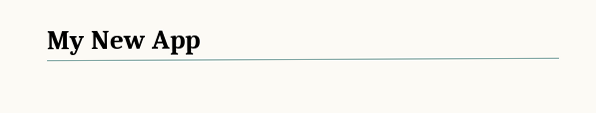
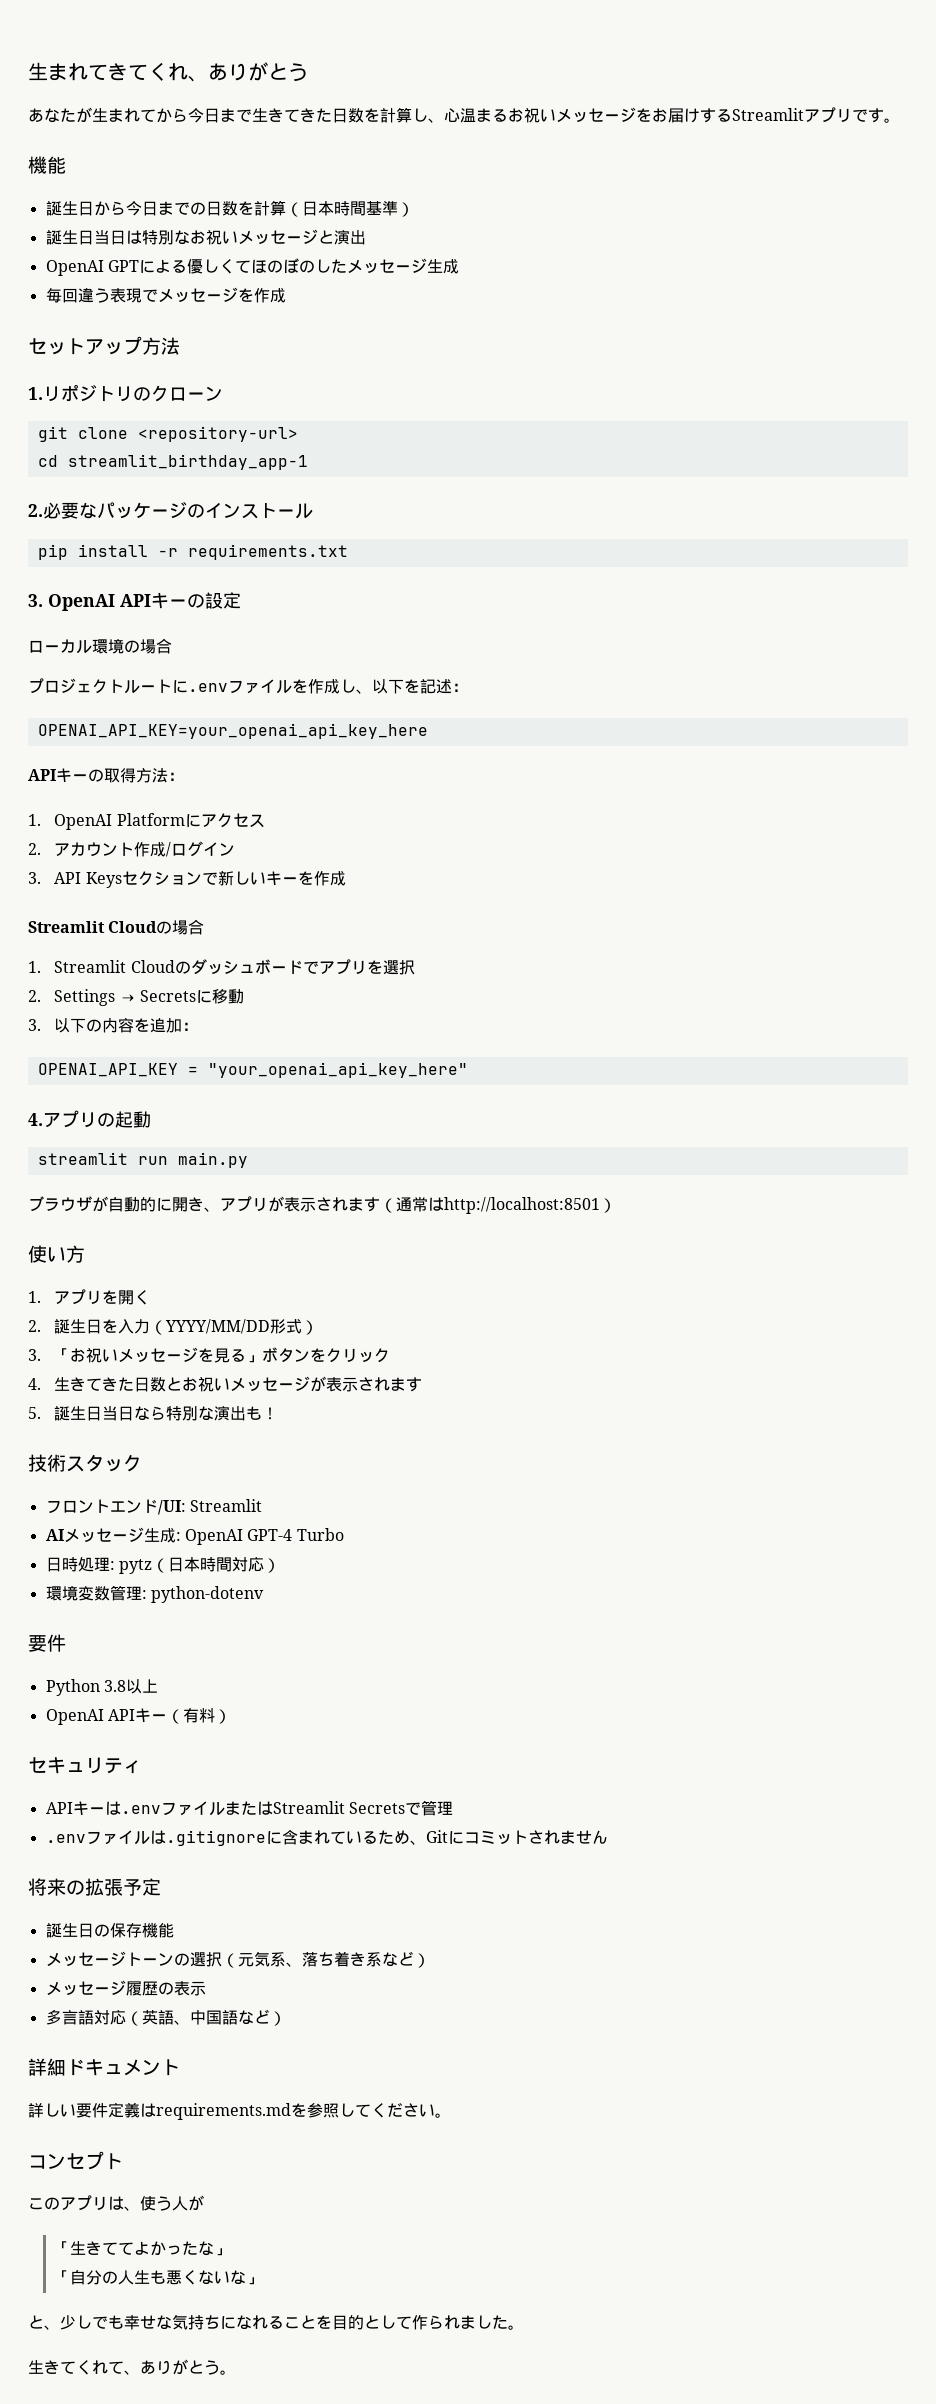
- My New App
+ 生まれてきてくれ、ありがとう
+ あなたが生まれてから今日まで生きてきた日数を計算し、心温まるお祝いメッセージをお届けするStreamlitアプリです。
+ 機能
+ 誕生日から今日までの日数を計算（日本時間基準）
+ 誕生日当日は特別なお祝いメッセージと演出
+ OpenAI GPTによる優しくてほのぼのしたメッセージ生成
+ 毎回違う表現でメッセージを作成
+ セットアップ方法
+ 1.リポジトリのクローン
+ git clone <repository-url>
+ cd streamlit_birthday_app-1
+ 2.必要なパッケージのインストール
+ pip install -r requirements.txt
+ 3. OpenAI APIキーの設定
+ ローカル環境の場合
+ プロジェクトルートに.envファイルを作成し、以下を記述：
+ OPENAI_API_KEY=your_openai_api_key_here
+ APIキーの取得方法：
+ 1. OpenAI Platformにアクセス
+ 2.アカウント作成/ログイン
+ 3. API Keysセクションで新しいキーを作成
+ Streamlit Cloudの場合
+ 1. Streamlit Cloudのダッシュボードでアプリを選択
+ 2. Settings → Secretsに移動
+ 3.以下の内容を追加：
+ OPENAI_API_KEY = "your_openai_api_key_here"
+ 4.アプリの起動
+ streamlit run main.py
+ ブラウザが自動的に開き、アプリが表示されます（通常はhttp://localhost:8501）
+ 使い方
+ 1.アプリを開く
+ 2.誕生日を入力（YYYY/MM/DD形式）
+ 3.「お祝いメッセージを見る」ボタンをクリック
+ 4.生きてきた日数とお祝いメッセージが表示されます
+ 5.誕生日当日なら特別な演出も！
+ 技術スタック
+ フロントエンド/UI: Streamlit
+ AIメッセージ生成: OpenAI GPT-4 Turbo
+ 日時処理: pytz（日本時間対応）
+ 環境変数管理: python-dotenv
+ 要件
+ Python 3.8以上
+ OpenAI APIキー（有料）
+ セキュリティ
+ APIキーは.envファイルまたはStreamlit Secretsで管理
+ .envファイルは.gitignoreに含まれているため、Gitにコミットされません
+ 将来の拡張予定
+ 誕生日の保存機能
+ メッセージトーンの選択（元気系、落ち着き系など）
+ メッセージ履歴の表示
+ 多言語対応（英語、中国語など）
+ 詳細ドキュメント
+ 詳しい要件定義はrequirements.mdを参照してください。
+ コンセプト
+ このアプリは、使う人が
+ 「生きててよかったな」
+ 「自分の人生も悪くないな」
+ と、少しでも幸せな気持ちになれることを目的として作られました。
+ 生きてくれて、ありがとう。

